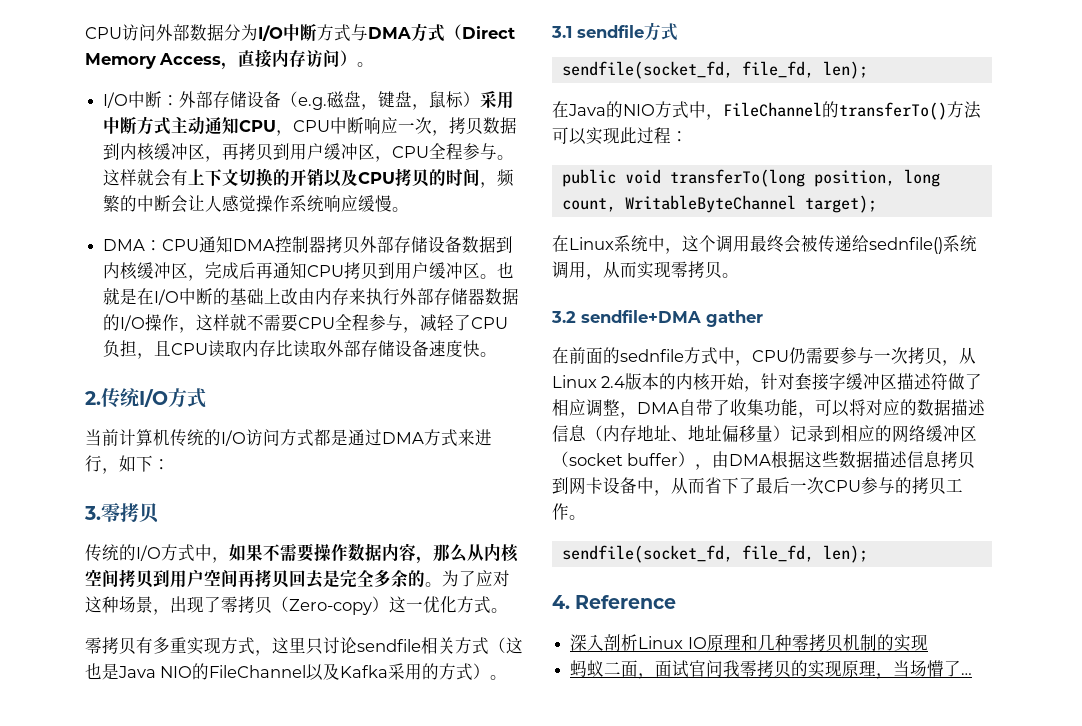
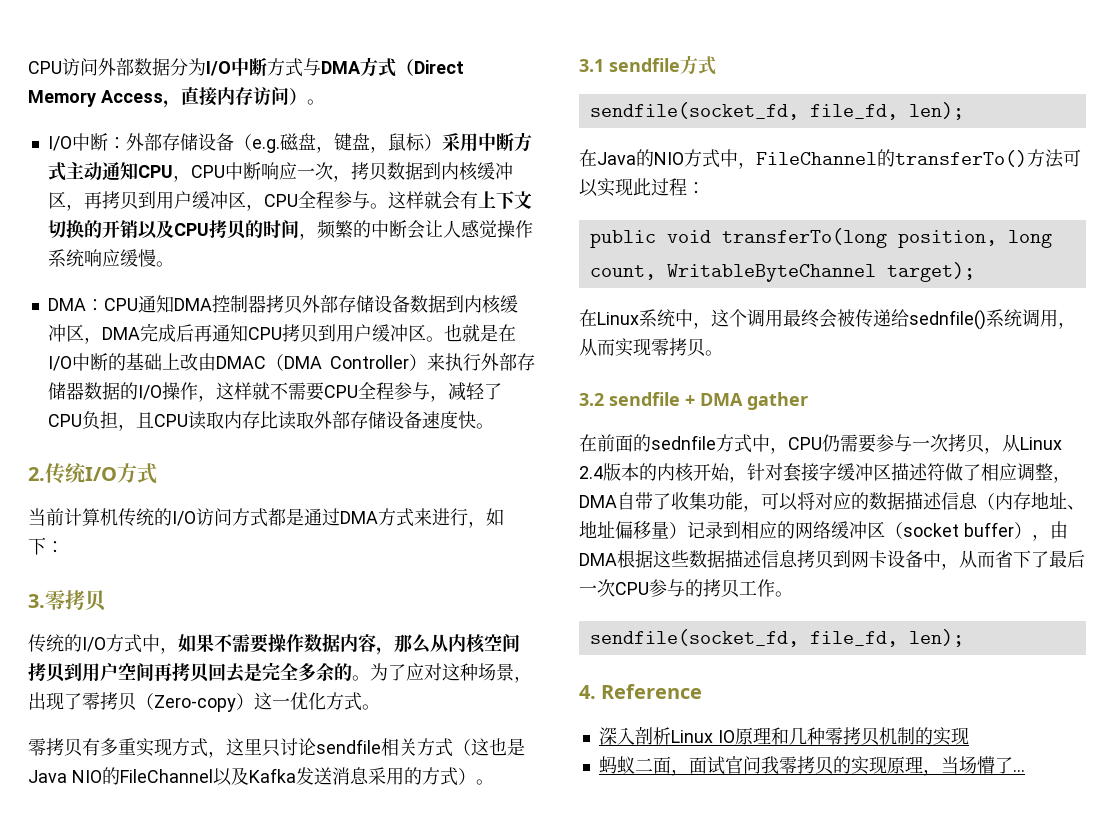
- DMA：CPU通知DMA控制器拷贝外部存储设备数据到内核缓冲区，完成后再通知CPU拷贝到用户缓冲区。
+ DMA：CPU通知DMA控制器拷贝外部存储设备数据到内核缓冲区，DMA完成后再通知CPU拷贝到用户缓冲区。
- 也就是在I/O中断的基础上改由内存来执行外部存储器数据的I/O操作，这样就不需要CPU全程参与，减轻了CPU负担，且CPU读取内存比读取外部存储设备速度快。
+ 也就是在I/O中断的基础上改由DMAC（DMA Controller）来执行外部存储器数据的I/O操作，这样就不需要CPU全程参与，减轻了CPU负担，且CPU读取内存比读取外部存储设备速度快。
- 零拷贝有多重实现方式，这里只讨论sendfile相关方式（这也是Java NIO的FileChannel以及Kafka采用的方式）。
+ 零拷贝有多重实现方式，这里只讨论sendfile相关方式（这也是Java NIO的FileChannel以及Kafka发送消息采用的方式）。
- 3.2 sendfile+DMA gather
+ 3.2 sendfile + DMA gather

